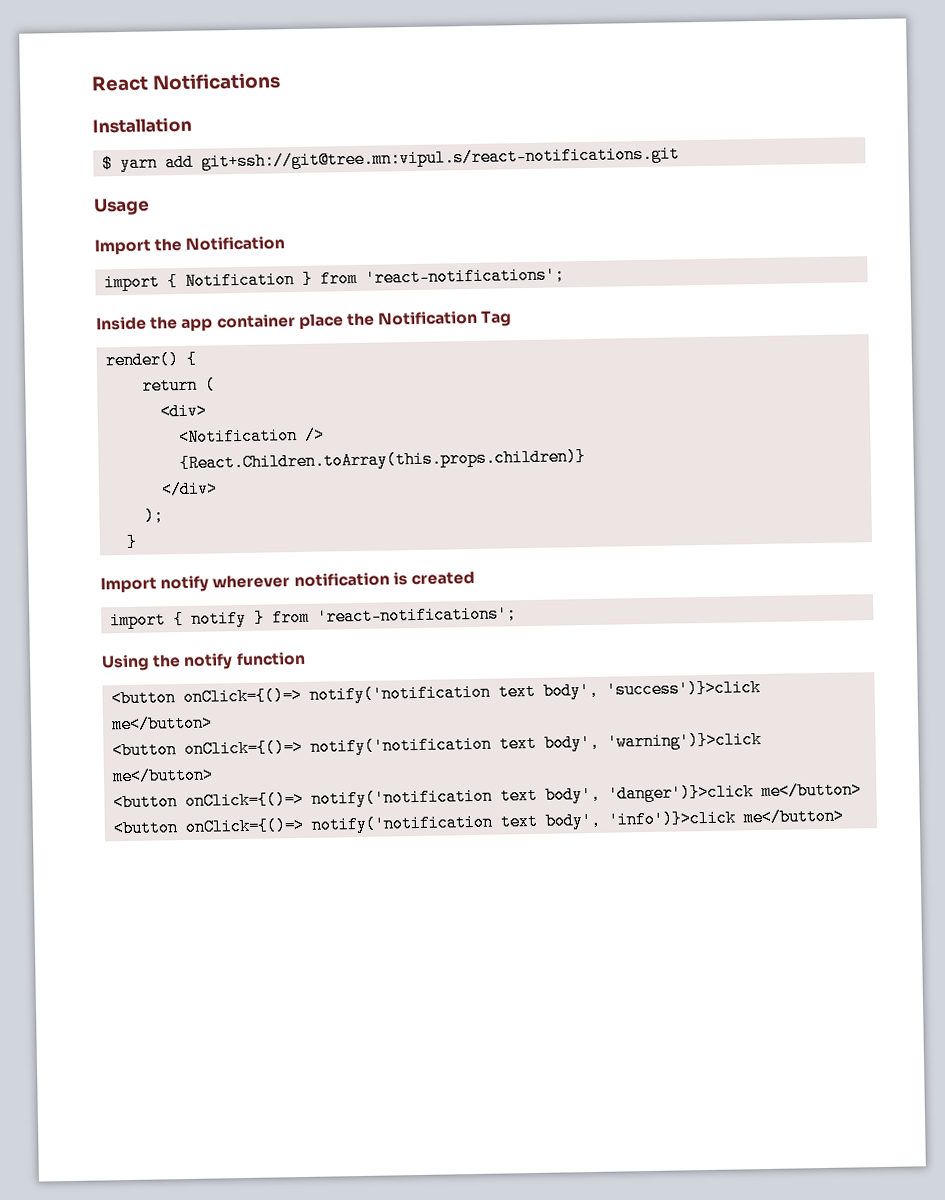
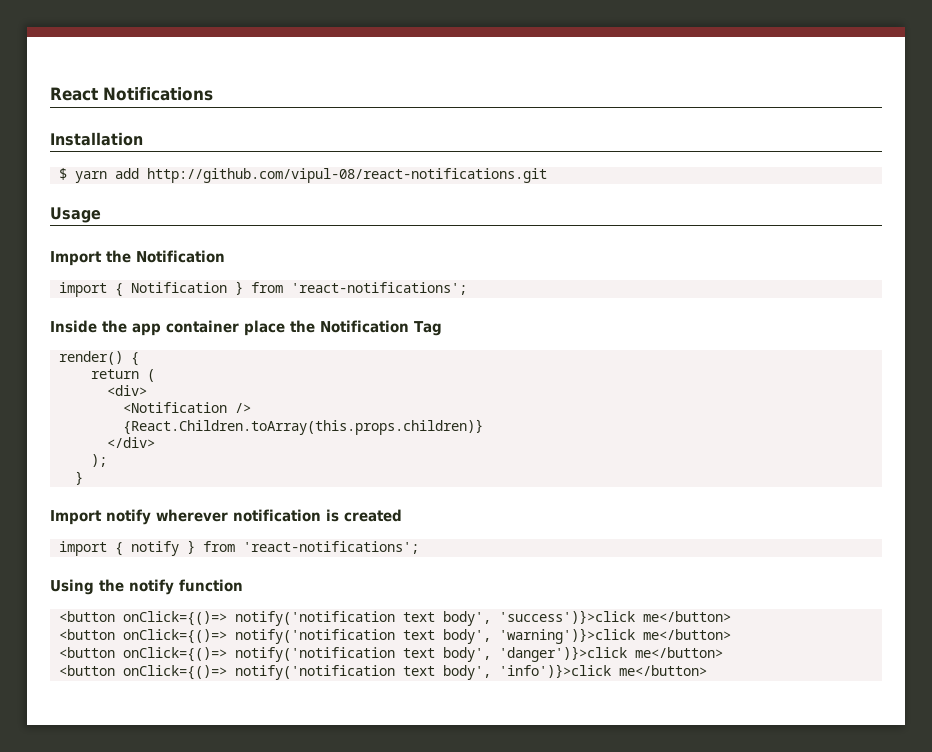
- $ yarn add git+ssh://git@tree.mn:vipul.s/react-notifications.git
+ $ yarn add http://github.com/vipul-08/react-notifications.git

